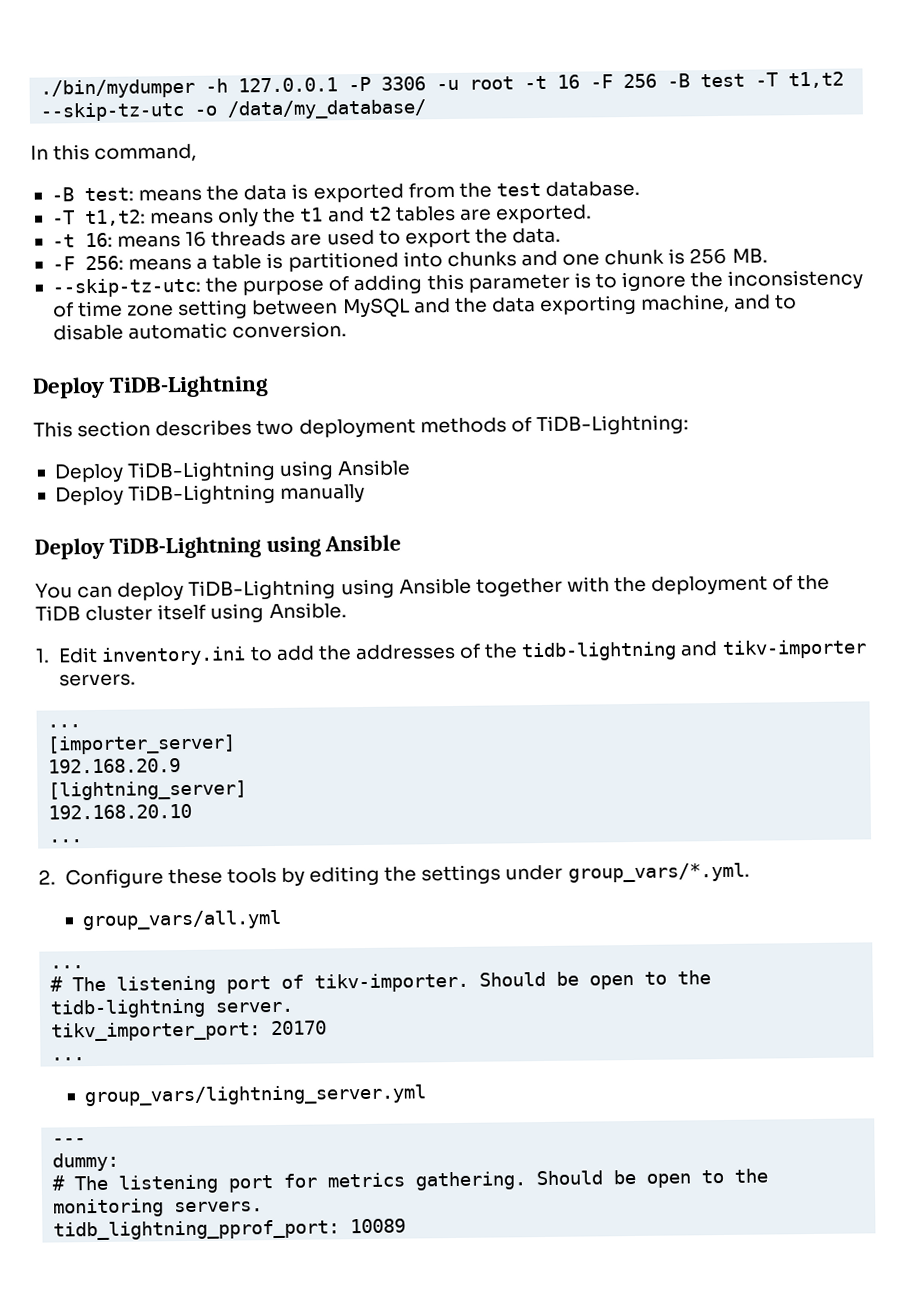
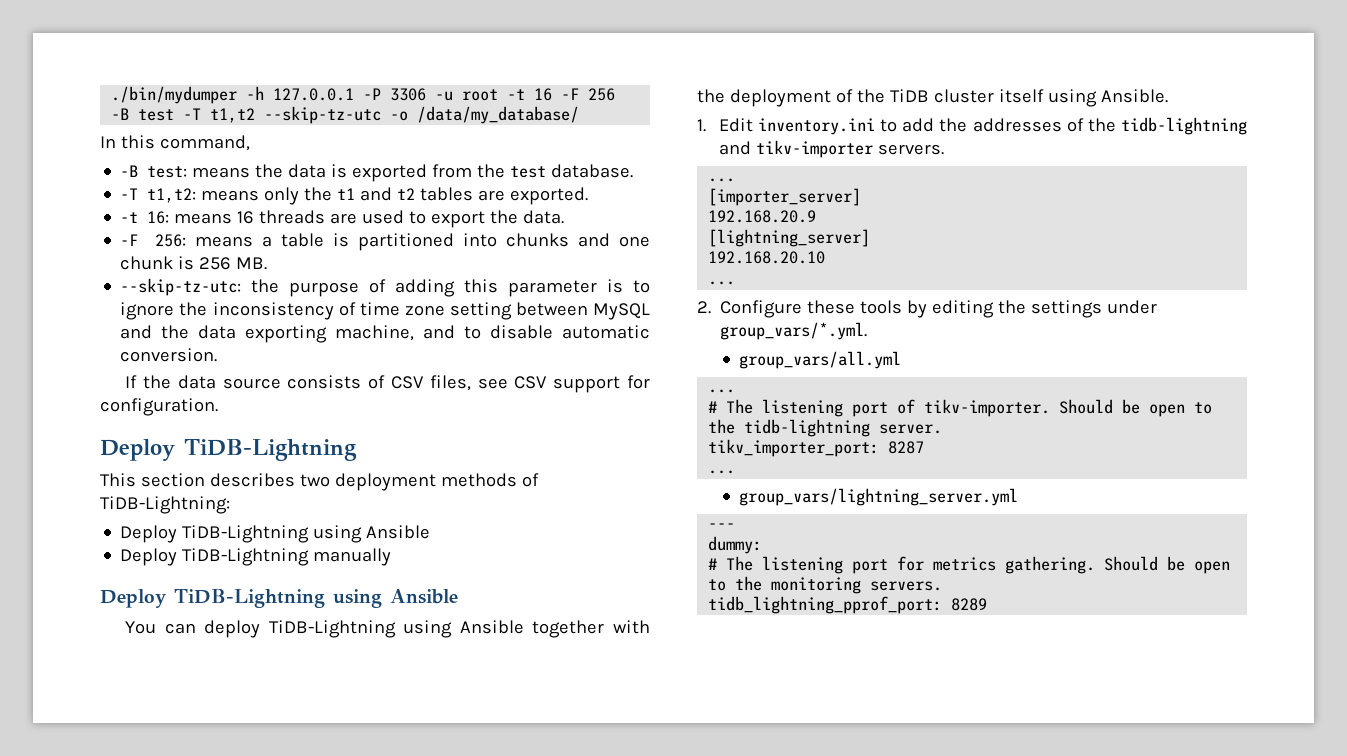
+ If the data source consists of CSV files, see CSV support for configuration.
- tikv_importer_port: 20170
+ tikv_importer_port: 8287
- tidb_lightning_pprof_port: 10089
+ tidb_lightning_pprof_port: 8289

